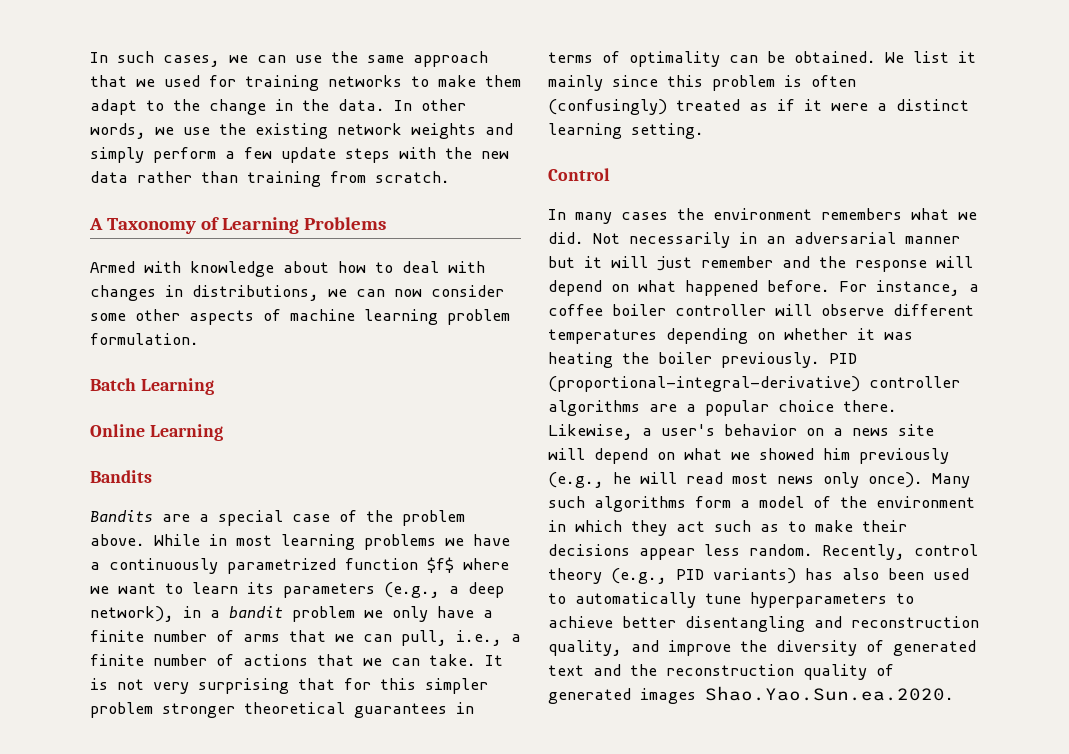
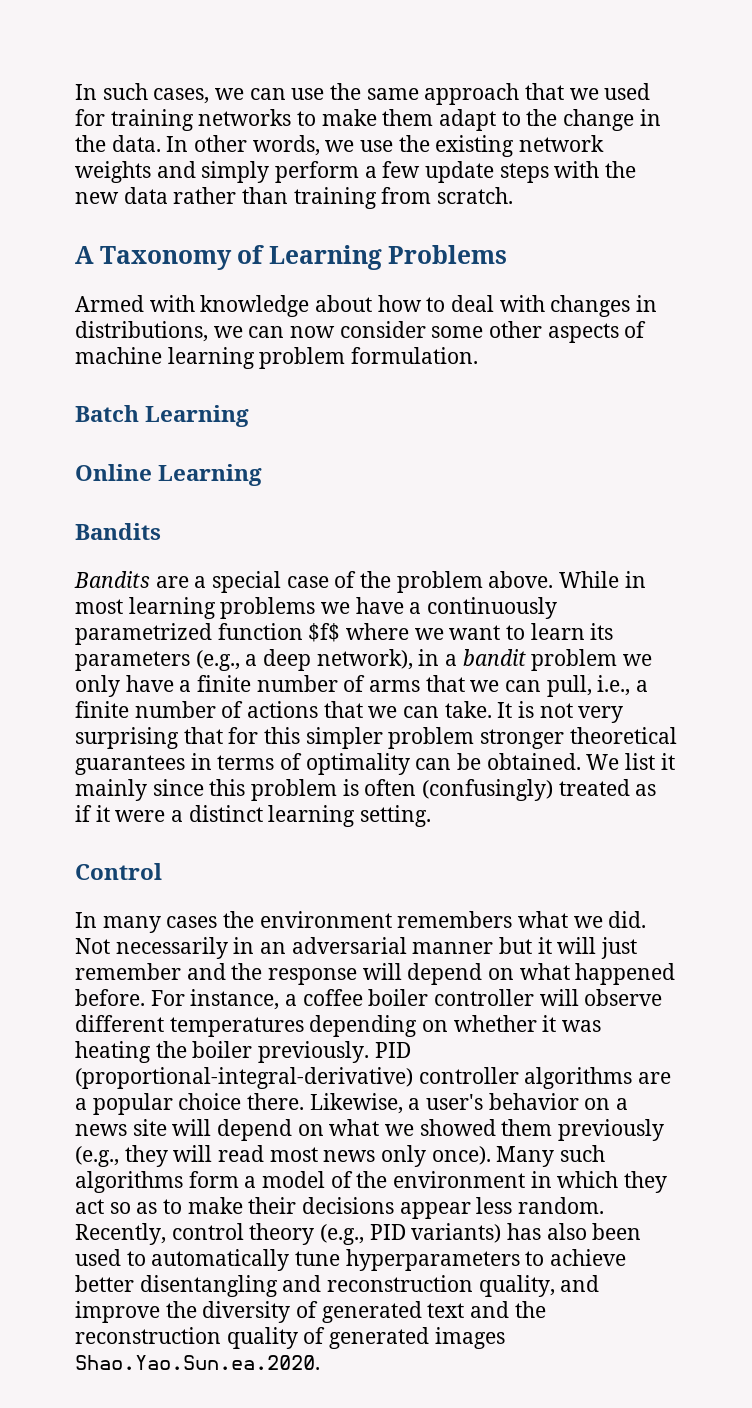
- Likewise, a user's behavior on a news site will depend on what we showed him previously (e.g., he will read most news only once).
+ Likewise, a user's behavior on a news site will depend on what we showed them previously (e.g., they will read most news only once).
- Many such algorithms form a model of the environment in which they act such as to make their decisions appear less random.
+ Many such algorithms form a model of the environment in which they act so as to make their decisions appear less random.

